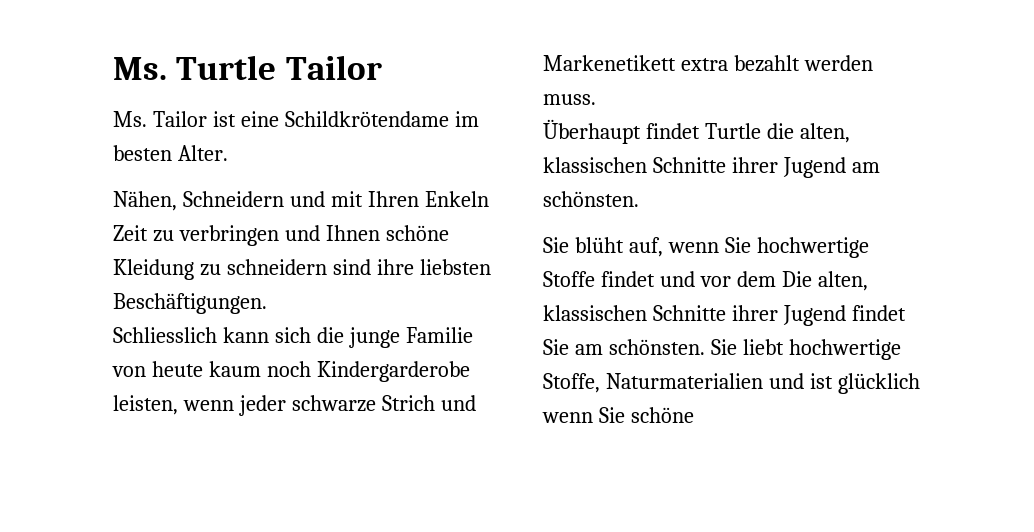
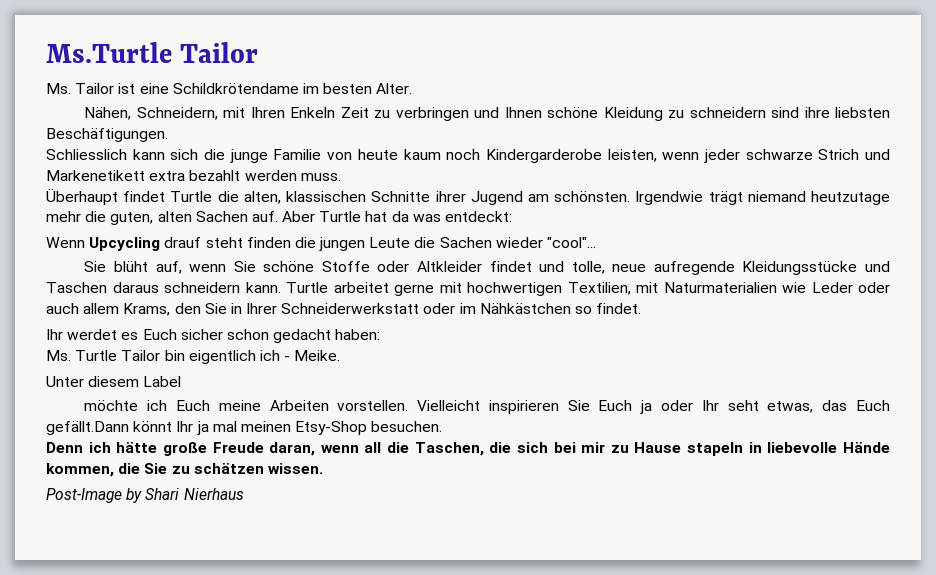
- Ms. Turtle Tailor
+ Ms.Turtle Tailor
- Nähen, Schneidern und mit Ihren Enkeln Zeit zu verbringen und Ihnen schöne Kleidung zu schneidern sind ihre liebsten Beschäftigungen.
+ Nähen, Schneidern, mit Ihren Enkeln Zeit zu verbringen und Ihnen schöne Kleidung zu schneidern sind ihre liebsten Beschäftigungen.
+ Irgendwie trägt niemand heutzutage mehr die guten, alten Sachen auf. Aber Turtle hat da was entdeckt:
+ Wenn Upcycling drauf steht finden die jungen Leute die Sachen wieder "cool"...
- Sie blüht auf, wenn Sie hochwertige Stoffe findet und vor dem Die alten, klassischen Schnitte ihrer Jugend findet Sie am schönsten. Sie liebt hochwertige Stoffe, Naturmaterialien und ist glücklich wenn Sie schöne
+ Sie blüht auf, wenn Sie schöne Stoffe oder Altkleider findet und tolle, neue aufregende Kleidungsstücke und Taschen daraus schneidern kann. Turtle arbeitet gerne mit hochwertigen Textilien, mit Naturmaterialien wie Leder oder auch allem Krams, den Sie in Ihrer Schneiderwerkstatt oder im Nähkästchen so findet.
+ Ihr werdet es Euch sicher schon gedacht haben:
+ Ms. Turtle Tailor bin eigentlich ich - Meike.
+ Unter diesem Label
+ möchte ich Euch meine Arbeiten vorstellen. Vielleicht inspirieren Sie Euch ja oder Ihr seht etwas, das Euch gefällt.Dann könnt Ihr ja mal meinen Etsy-Shop besuchen.
+ Denn ich hätte große Freude daran, wenn all die Taschen, die sich bei mir zu Hause stapeln in liebevolle Hände kommen, die Sie zu schätzen wissen.
+ Post-Image by Shari Nierhaus

